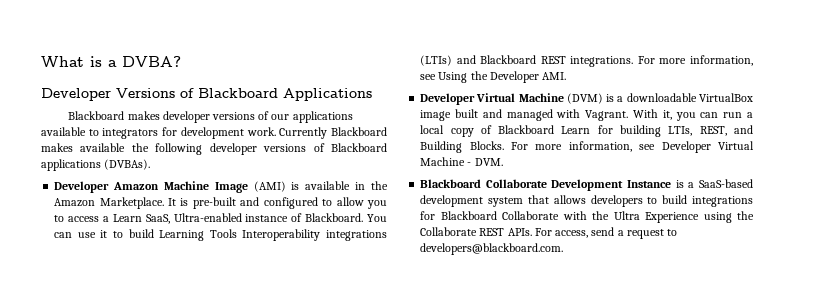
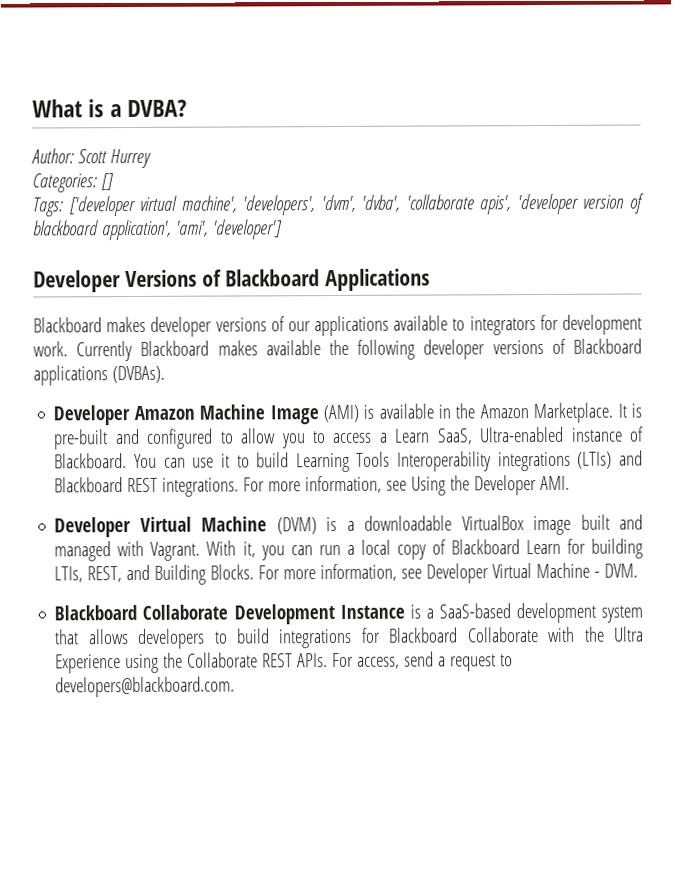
+ Author: Scott Hurrey
+ Categories: []
+ Tags: ['developer virtual machine', 'developers', 'dvm', 'dvba', 'collaborate apis', 'developer version of blackboard application', 'ami', 'developer']

